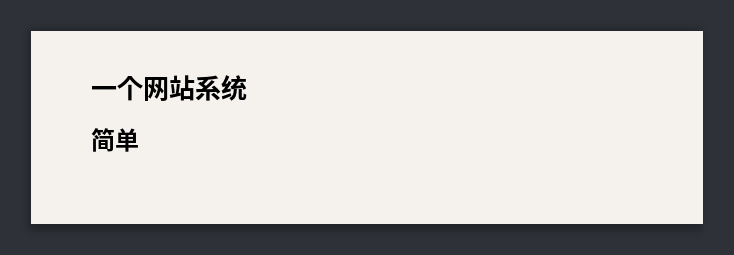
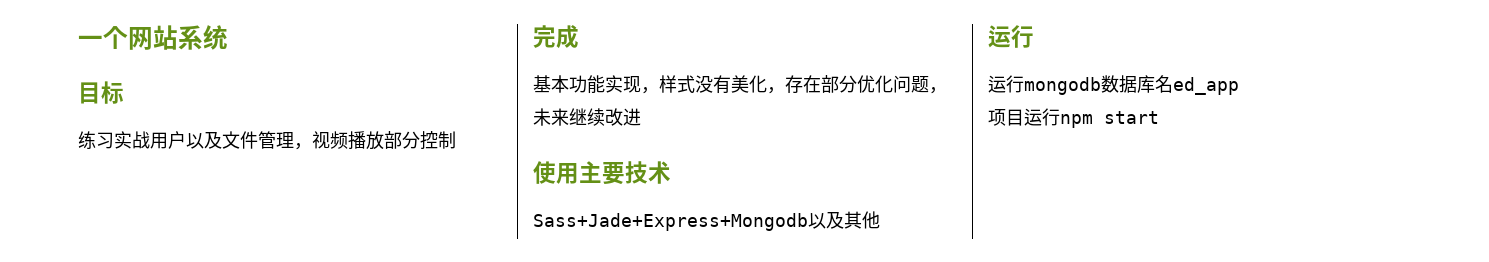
- 简单
+ 目标
+ 练习实战用户以及文件管理，视频播放部分控制
+ 完成
+ 基本功能实现，样式没有美化，存在部分优化问题，未来继续改进
+ 使用主要技术
+ Sass+Jade+Express+Mongodb以及其他
+ 运行
+ 运行mongodb数据库名ed_app
+ 项目运行npm start

